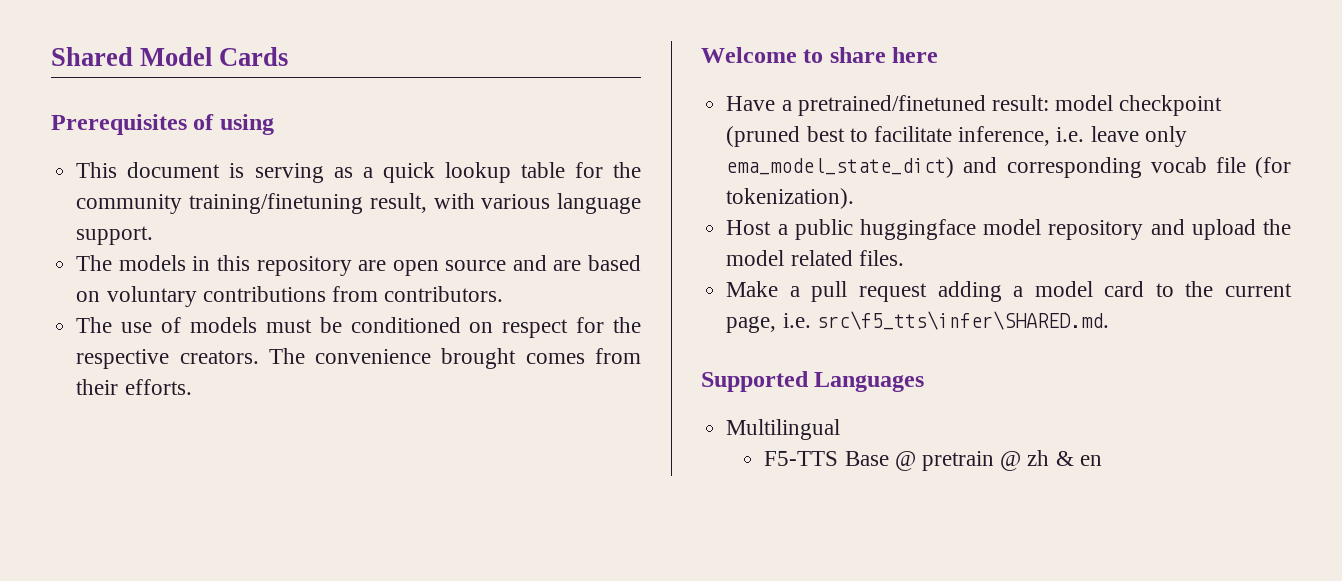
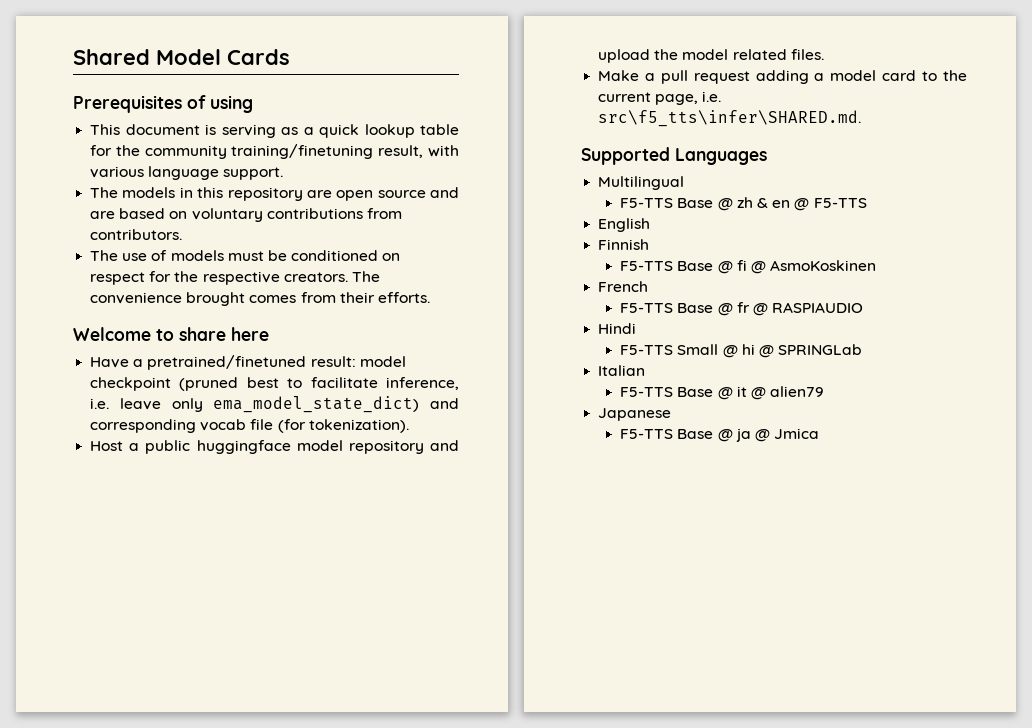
- F5-TTS Base @ pretrain @ zh & en
+ F5-TTS Base @ zh & en @ F5-TTS
+ English
+ Finnish
+ F5-TTS Base @ fi @ AsmoKoskinen
+ French
+ F5-TTS Base @ fr @ RASPIAUDIO
+ Hindi
+ F5-TTS Small @ hi @ SPRINGLab
+ Italian
+ F5-TTS Base @ it @ alien79
+ Japanese
+ F5-TTS Base @ ja @ Jmica

